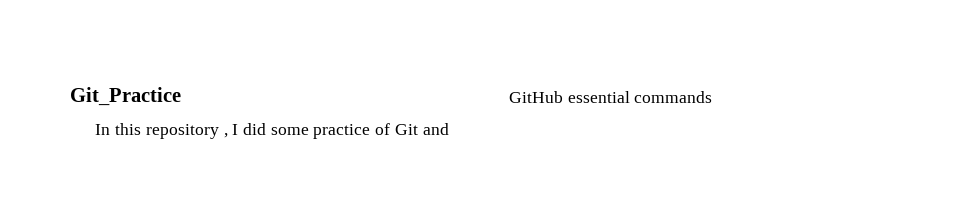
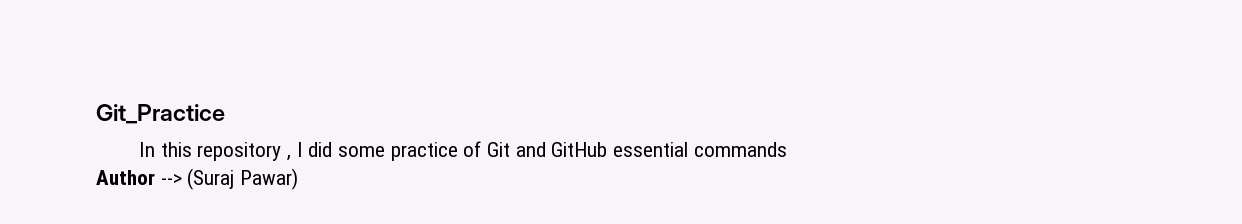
+ Author --> (Suraj Pawar)

